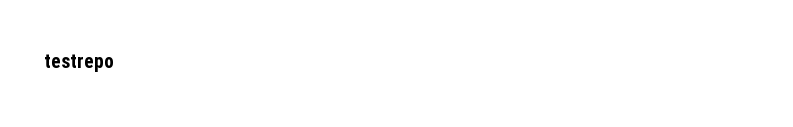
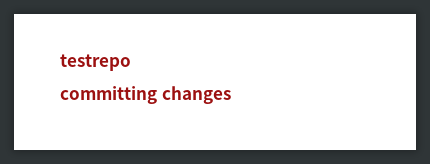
+ committing changes

